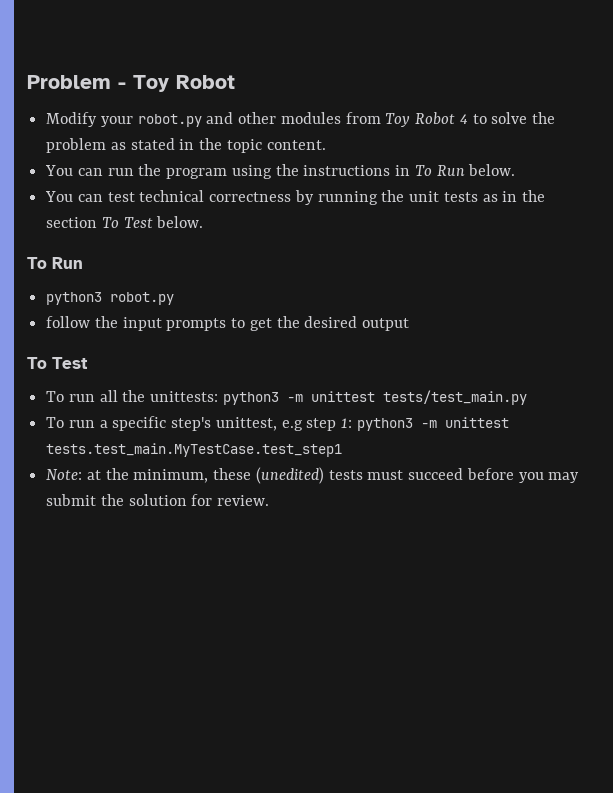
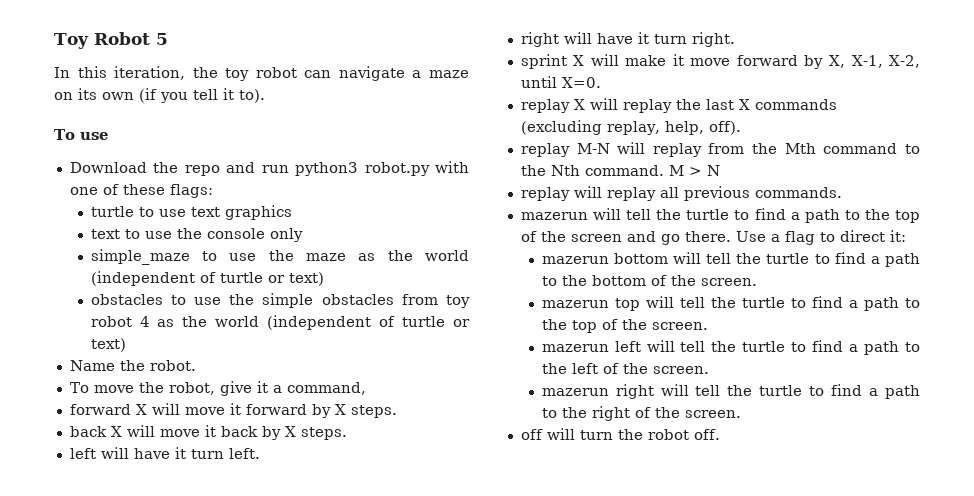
- Problem - Toy Robot
- Modify your robot.py and other modules from Toy Robot 4 to solve the problem as stated in the topic content.
- You can run the program using the instructions in To Run below.
- You can test technical correctness by running the unit tests as in the section To Test below.
- To Run
- python3 robot.py
- follow the input prompts to get the desired output
- To Test
- To run all the unittests: python3 -m unittest tests/test_main.py
- To run a specific step's unittest, e.g step 1: python3 -m unittest tests.test_main.MyTestCase.test_step1
- Note: at the minimum, these (unedited) tests must succeed before you may submit the solution for review.
+ Toy Robot 5
+ In this iteration, the toy robot can navigate a maze on its own (if you tell it to).
+ To use
+ Download the repo and run python3 robot.py with one of these flags:
+ turtle to use text graphics
+ text to use the console only
+ simple_maze to use the maze as the world (independent of turtle or text)
+ obstacles to use the simple obstacles from toy robot 4 as the world (independent of turtle or text)
+ Name the robot.
+ To move the robot, give it a command,
+ forward X will move it forward by X steps.
+ back X will move it back by X steps.
+ left will have it turn left.
+ right will have it turn right.
+ sprint X will make it move forward by X, X-1, X-2, until X=0.
+ replay X will replay the last X commands (excluding replay, help, off).
+ replay M-N will replay from the Mth command to the Nth command. M > N
+ replay will replay all previous commands.
+ mazerun will tell the turtle to find a path to the top of the screen and go there. Use a flag to direct it:
+ mazerun bottom will tell the turtle to find a path to the bottom of the screen.
+ mazerun top will tell the turtle to find a path to the top of the screen.
+ mazerun left will tell the turtle to find a path to the left of the screen.
+ mazerun right will tell the turtle to find a path to the right of the screen.
+ off will turn the robot off.

